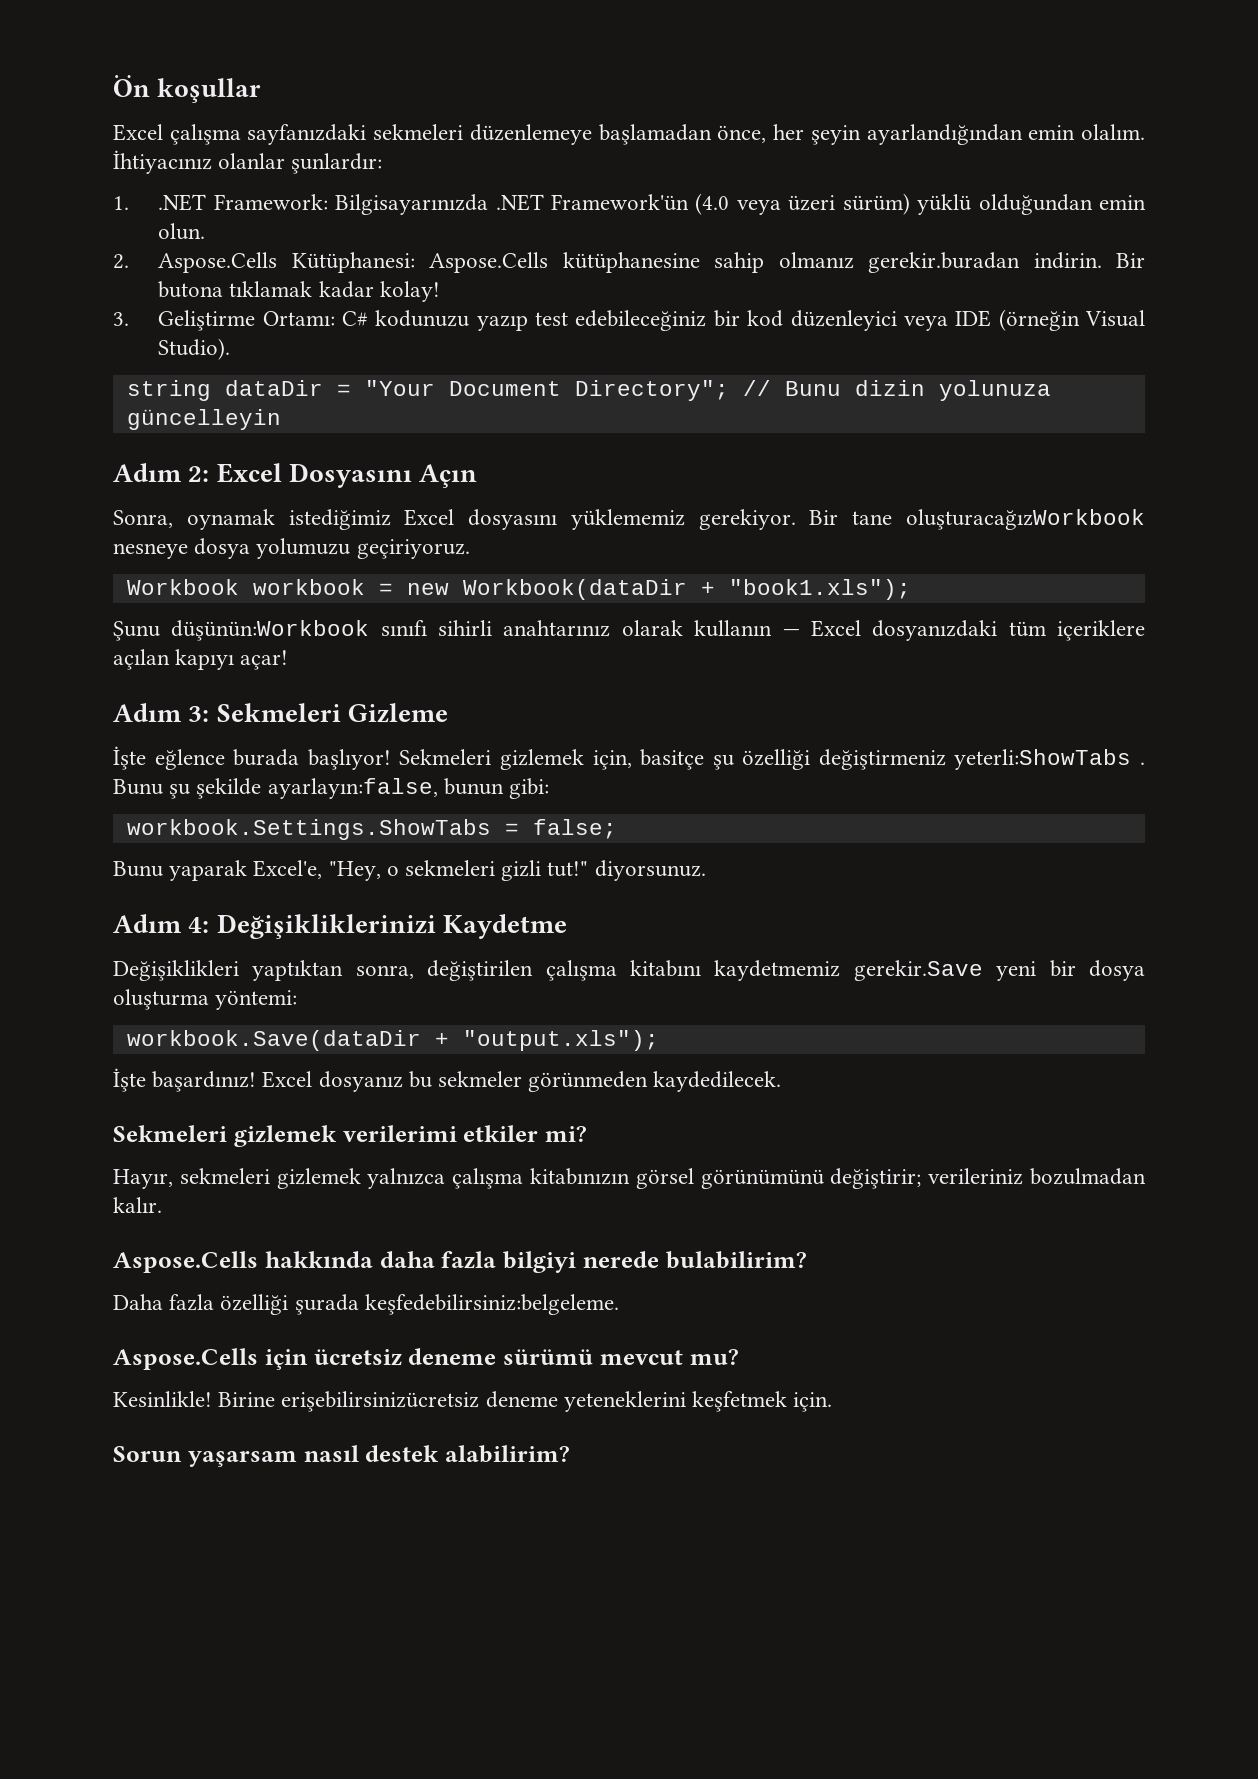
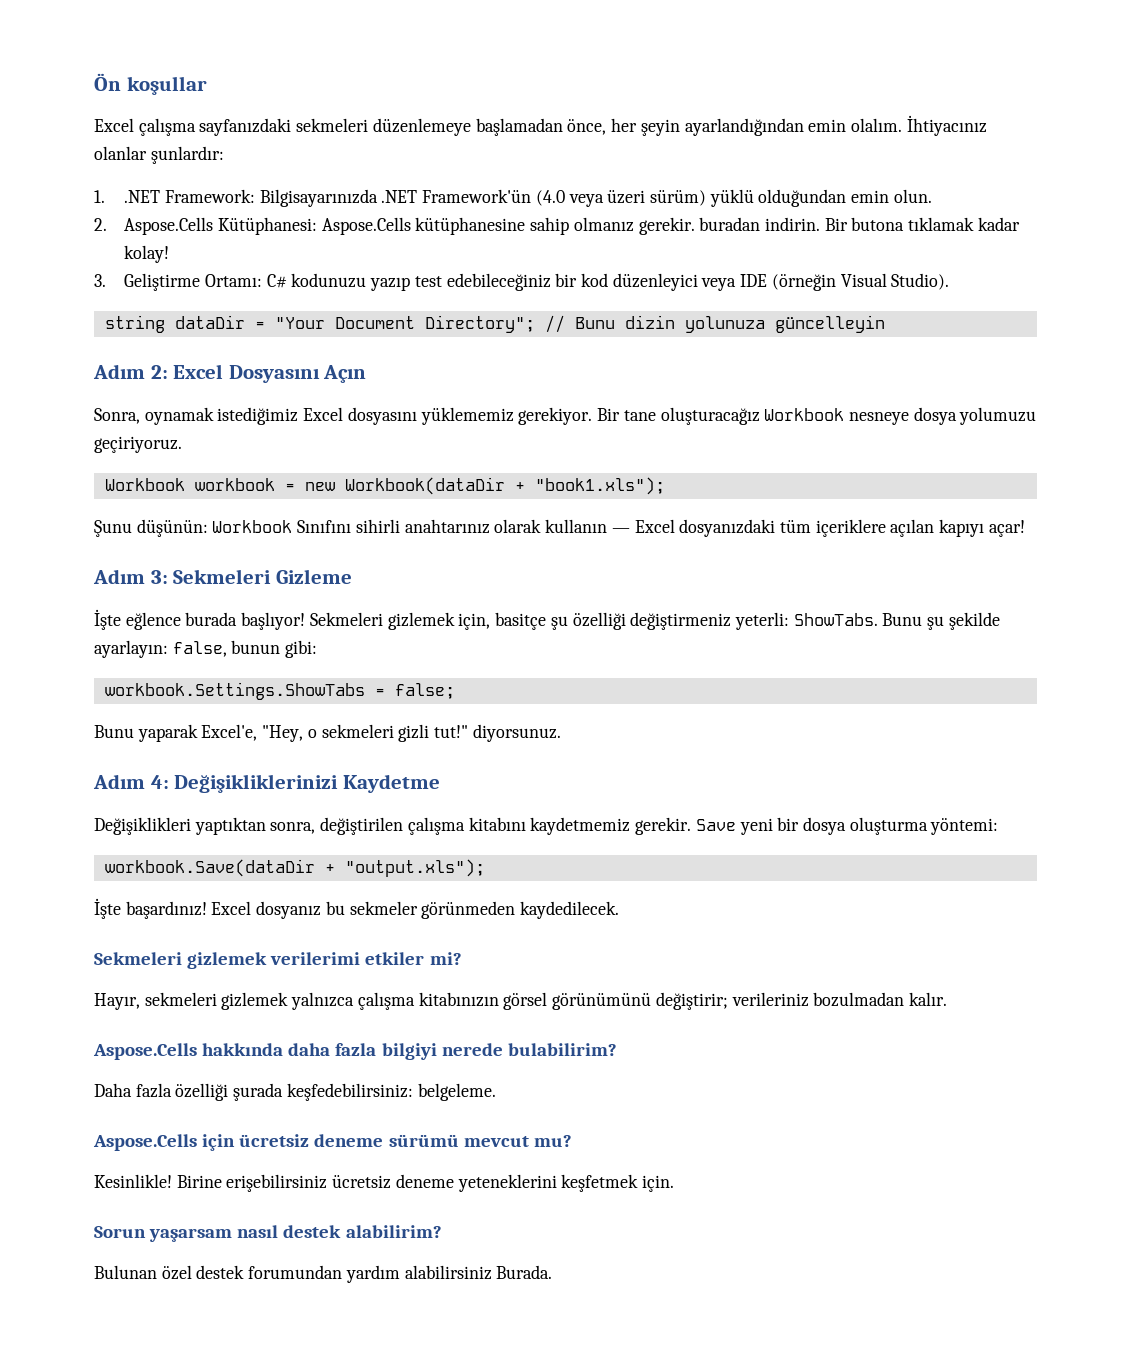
- 2. Aspose.Cells Kütüphanesi: Aspose.Cells kütüphanesine sahip olmanız gerekir.buradan indirin.
+ 2. Aspose.Cells Kütüphanesi: Aspose.Cells kütüphanesine sahip olmanız gerekir. buradan indirin.
- Bir tane oluşturacağızWorkbook nesneye dosya yolumuzu geçiriyoruz.
+ Bir tane oluşturacağız Workbook nesneye dosya yolumuzu geçiriyoruz.
- Şunu düşünün:Workbook sınıfı sihirli anahtarınız olarak kullanın — Excel dosyanızdaki tüm içeriklere açılan kapıyı açar!
+ Şunu düşünün: Workbook Sınıfını sihirli anahtarınız olarak kullanın — Excel dosyanızdaki tüm içeriklere açılan kapıyı açar!
- Sekmeleri gizlemek için, basitçe şu özelliği değiştirmeniz yeterli:ShowTabs .
+ Sekmeleri gizlemek için, basitçe şu özelliği değiştirmeniz yeterli: ShowTabs.
- Bunu şu şekilde ayarlayın:false, bunun gibi:
+ Bunu şu şekilde ayarlayın: false, bunun gibi:
- Değişiklikleri yaptıktan sonra, değiştirilen çalışma kitabını kaydetmemiz gerekir.Save yeni bir dosya oluşturma yöntemi:
+ Değişiklikleri yaptıktan sonra, değiştirilen çalışma kitabını kaydetmemiz gerekir. Save yeni bir dosya oluşturma yöntemi:
- Daha fazla özelliği şurada keşfedebilirsiniz:belgeleme.
+ Daha fazla özelliği şurada keşfedebilirsiniz: belgeleme.
- Birine erişebilirsinizücretsiz deneme yeteneklerini keşfetmek için.
+ Birine erişebilirsiniz ücretsiz deneme yeteneklerini keşfetmek için.
+ Bulunan özel destek forumundan yardım alabilirsiniz Burada.

